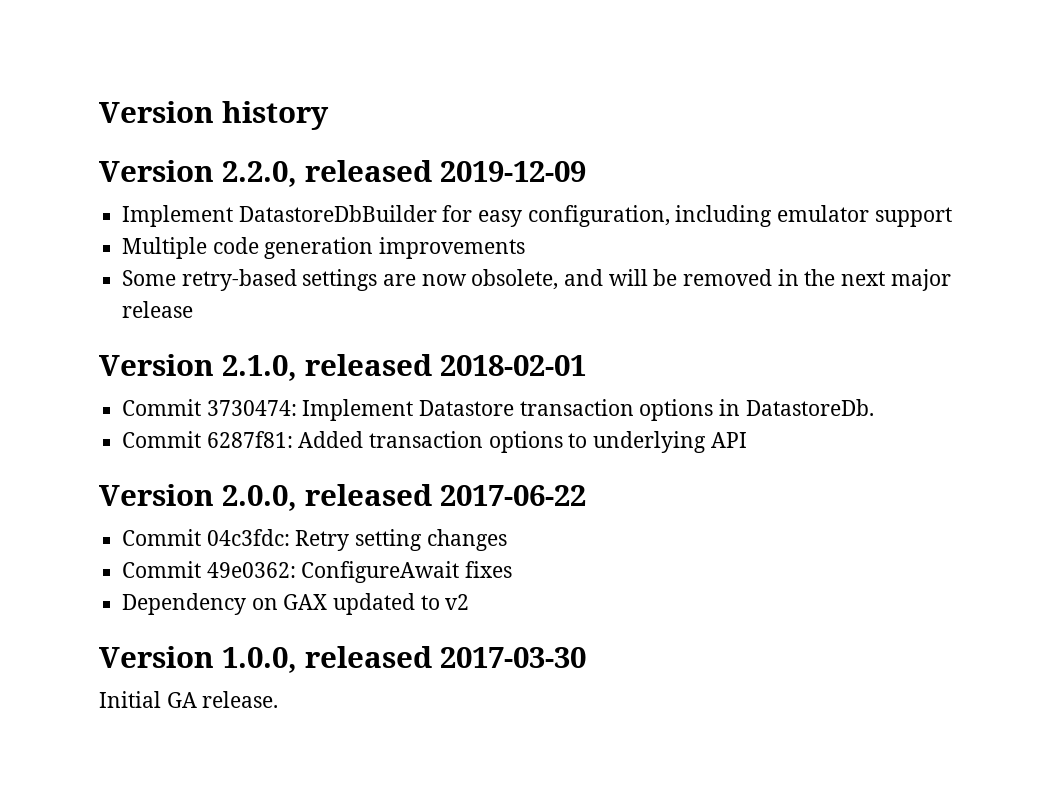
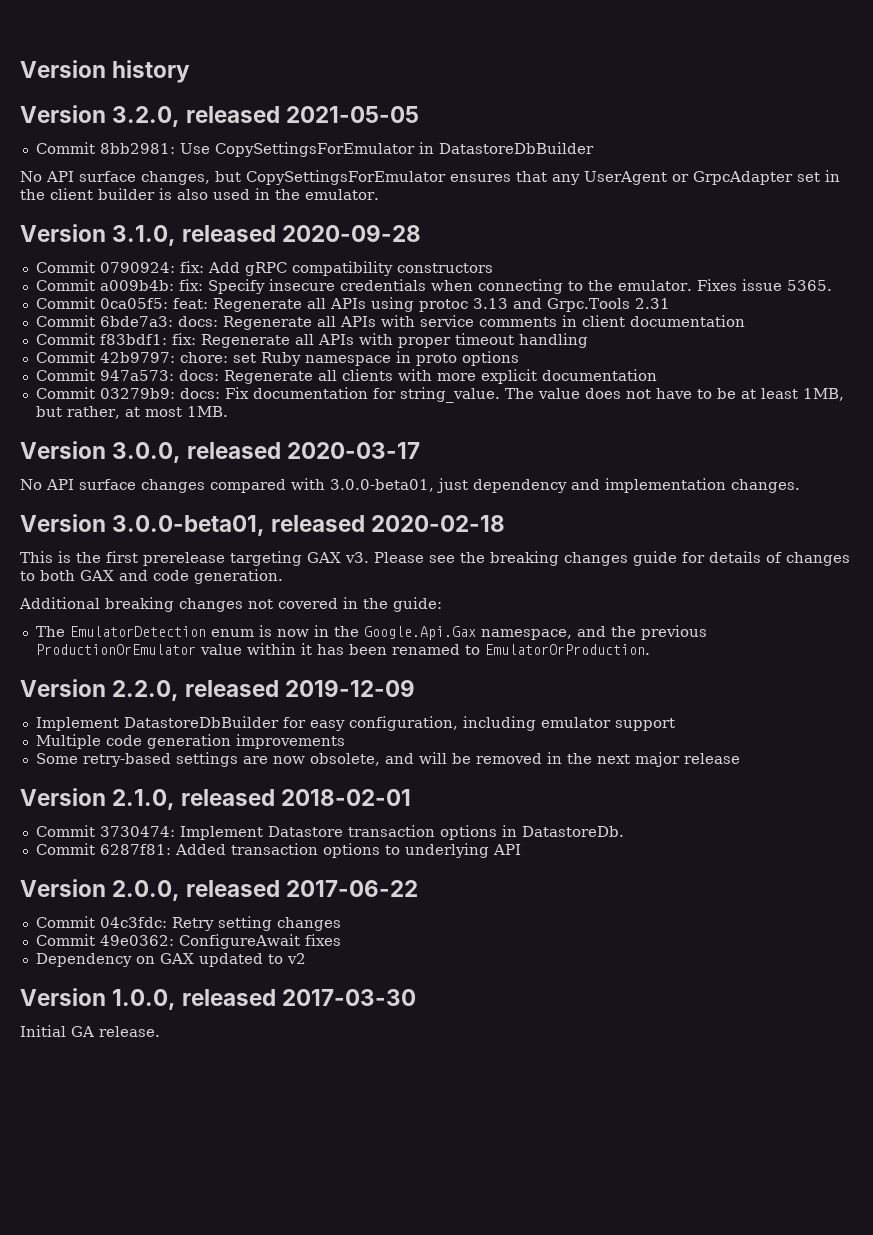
+ Version 3.2.0, released 2021-05-05
+ Commit 8bb2981: Use CopySettingsForEmulator in DatastoreDbBuilder
+ No API surface changes, but CopySettingsForEmulator ensures that any UserAgent or GrpcAdapter set in the client builder is also used in the emulator.
+ Version 3.1.0, released 2020-09-28
+ Commit 0790924: fix: Add gRPC compatibility constructors
+ Commit a009b4b: fix: Specify insecure credentials when connecting to the emulator. Fixes issue 5365.
+ Commit 0ca05f5: feat: Regenerate all APIs using protoc 3.13 and Grpc.Tools 2.31
+ Commit 6bde7a3: docs: Regenerate all APIs with service comments in client documentation
+ Commit f83bdf1: fix: Regenerate all APIs with proper timeout handling
+ Commit 42b9797: chore: set Ruby namespace in proto options
+ Commit 947a573: docs: Regenerate all clients with more explicit documentation
+ Commit 03279b9: docs: Fix documentation for string_value. The value does not have to be at least 1MB, but rather, at most 1MB.
+ Version 3.0.0, released 2020-03-17
+ No API surface changes compared with 3.0.0-beta01, just dependency and implementation changes.
+ Version 3.0.0-beta01, released 2020-02-18
+ This is the first prerelease targeting GAX v3. Please see the breaking changes guide for details of changes to both GAX and code generation.
+ Additional breaking changes not covered in the guide:
+ The EmulatorDetection enum is now in the Google.Api.Gax namespace, and the previous ProductionOrEmulator value within it has been renamed to EmulatorOrProduction.

